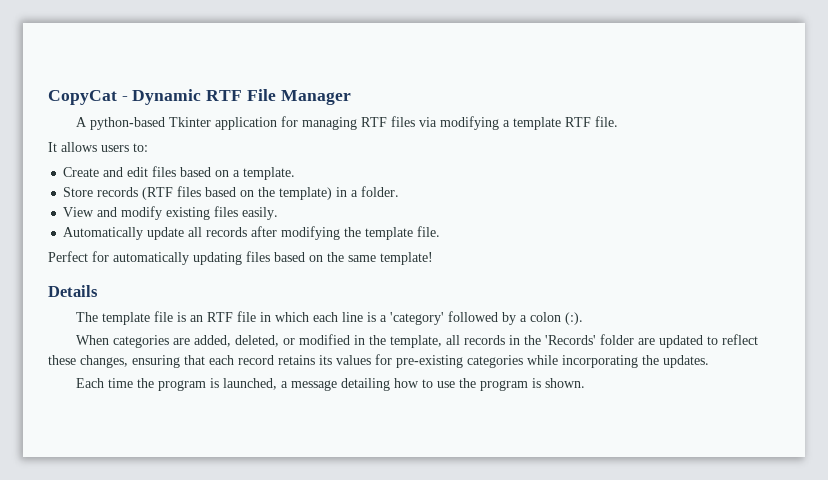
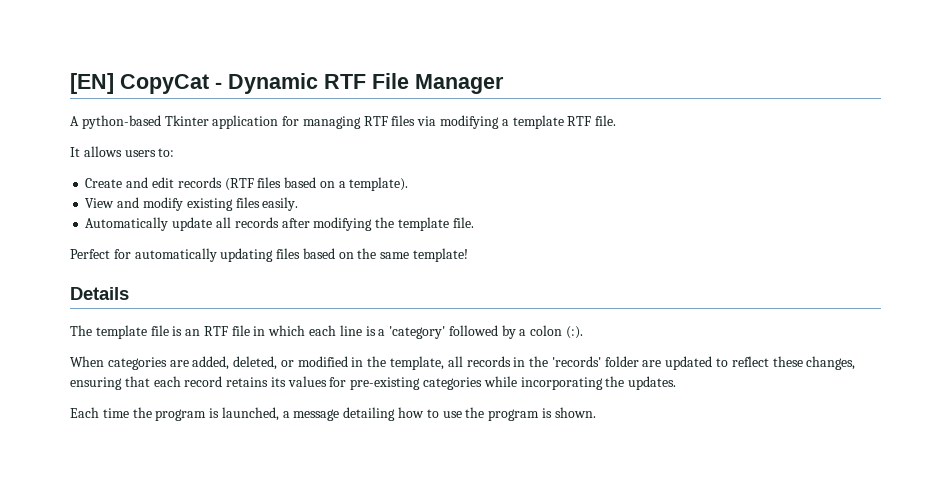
- CopyCat - Dynamic RTF File Manager
+ [EN] CopyCat - Dynamic RTF File Manager
- Create and edit files based on a template.
- Store records (RTF files based on the template) in a folder.
+ Create and edit records (RTF files based on a template).
- When categories are added, deleted, or modified in the template, all records in the 'Records' folder are updated to reflect these changes, ensuring that each record retains its values for pre-existing categories while incorporating the updates.
+ When categories are added, deleted, or modified in the template, all records in the 'records' folder are updated to reflect these changes, ensuring that each record retains its values for pre-existing categories while incorporating the updates.

